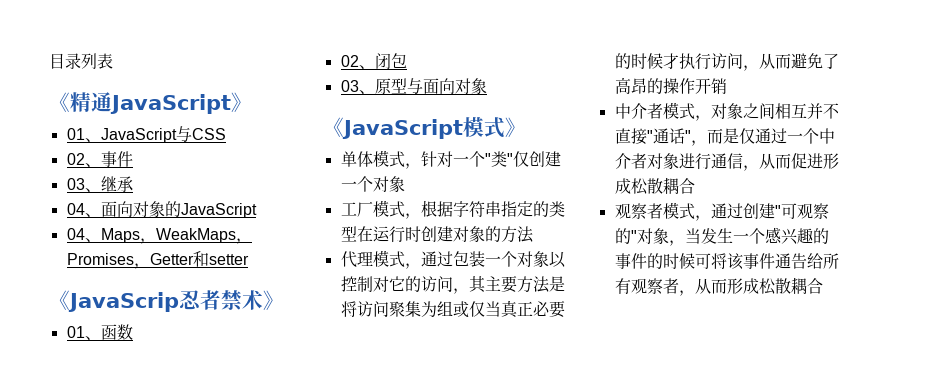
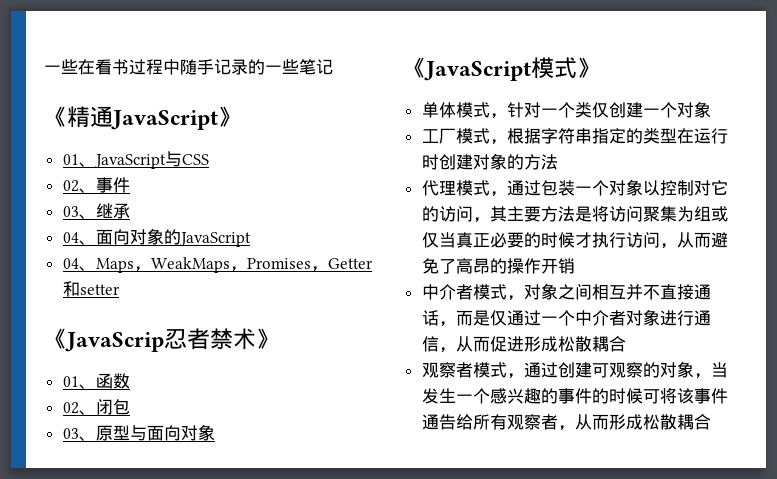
- 目录列表
+ 一些在看书过程中随手记录的一些笔记
- 单体模式，针对一个"类"仅创建一个对象
+ 单体模式，针对一个类仅创建一个对象
- 中介者模式，对象之间相互并不直接"通话"，而是仅通过一个中介者对象进行通信，从而促进形成松散耦合
+ 中介者模式，对象之间相互并不直接通话，而是仅通过一个中介者对象进行通信，从而促进形成松散耦合
- 观察者模式，通过创建"可观察的"对象，当发生一个感兴趣的事件的时候可将该事件通告给所有观察者，从而形成松散耦合
+ 观察者模式，通过创建可观察的对象，当发生一个感兴趣的事件的时候可将该事件通告给所有观察者，从而形成松散耦合

